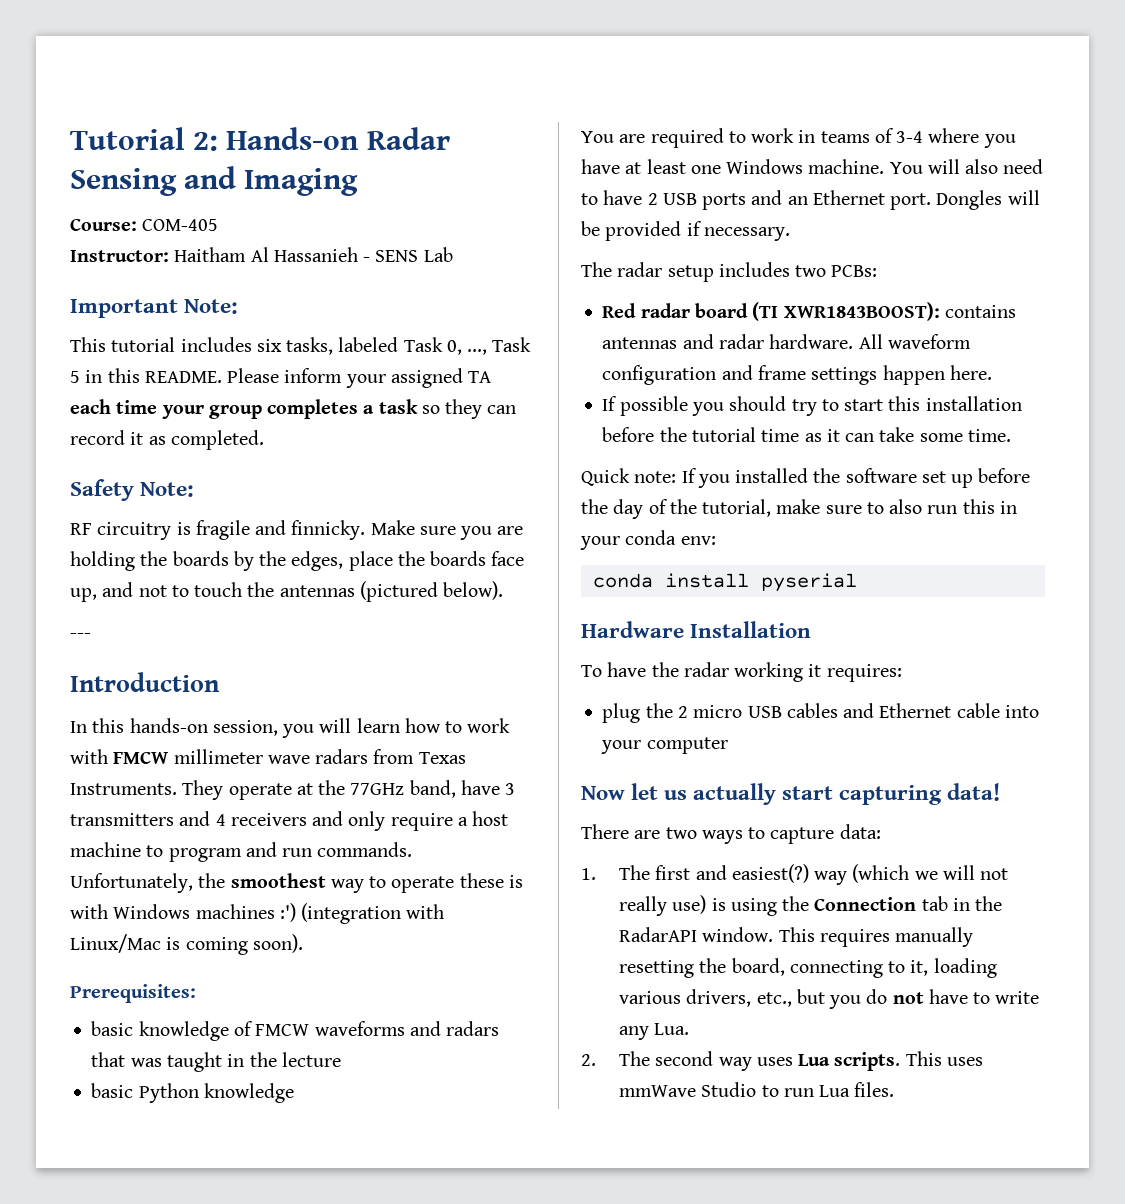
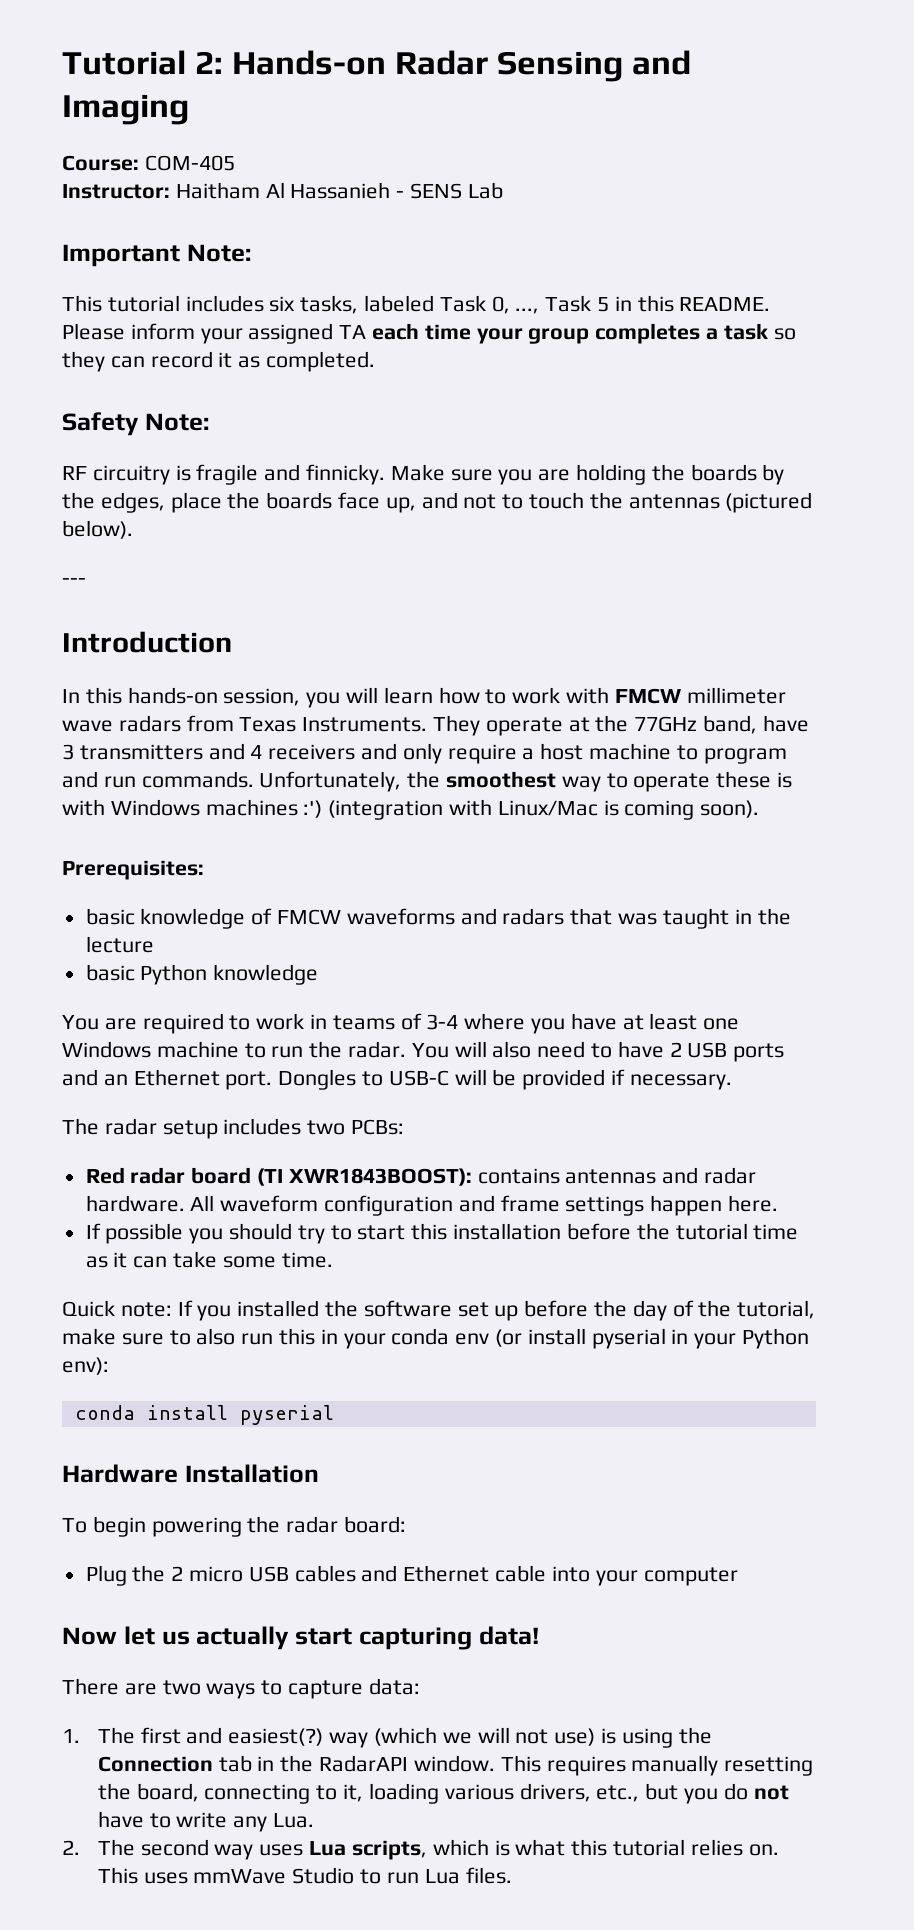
- You are required to work in teams of 3-4 where you have at least one Windows machine.
+ You are required to work in teams of 3-4 where you have at least one Windows machine to run the radar.
- Dongles will be provided if necessary.
+ Dongles to USB-C will be provided if necessary.
- Quick note: If you installed the software set up before the day of the tutorial, make sure to also run this in your conda env:
+ Quick note: If you installed the software set up before the day of the tutorial, make sure to also run this in your conda env (or install pyserial in your Python env):
- To have the radar working it requires:
- plug the 2 micro USB cables and Ethernet cable into your computer
+ To begin powering the radar board:
+ Plug the 2 micro USB cables and Ethernet cable into your computer
- 1. The first and easiest(?) way (which we will not really use) is using the Connection tab in the RadarAPI window.
+ 1. The first and easiest(?) way (which we will not use) is using the Connection tab in the RadarAPI window.
- 2. The second way uses Lua scripts.
+ 2. The second way uses Lua scripts, which is what this tutorial relies on.

